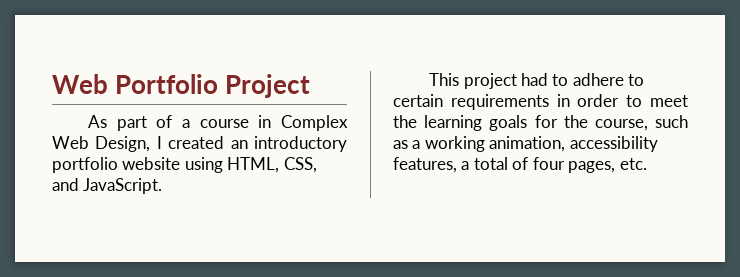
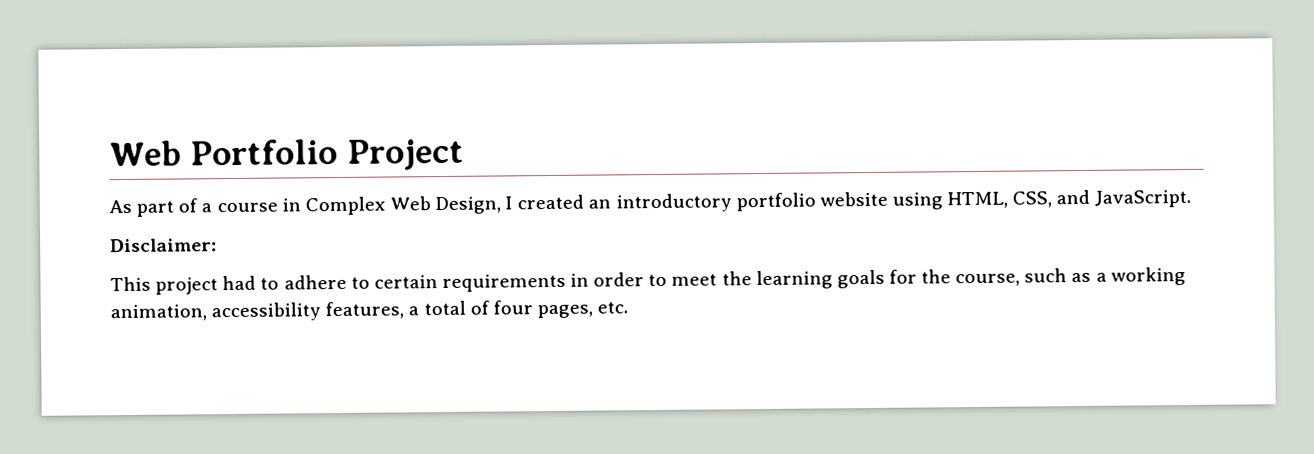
+ Disclaimer:

